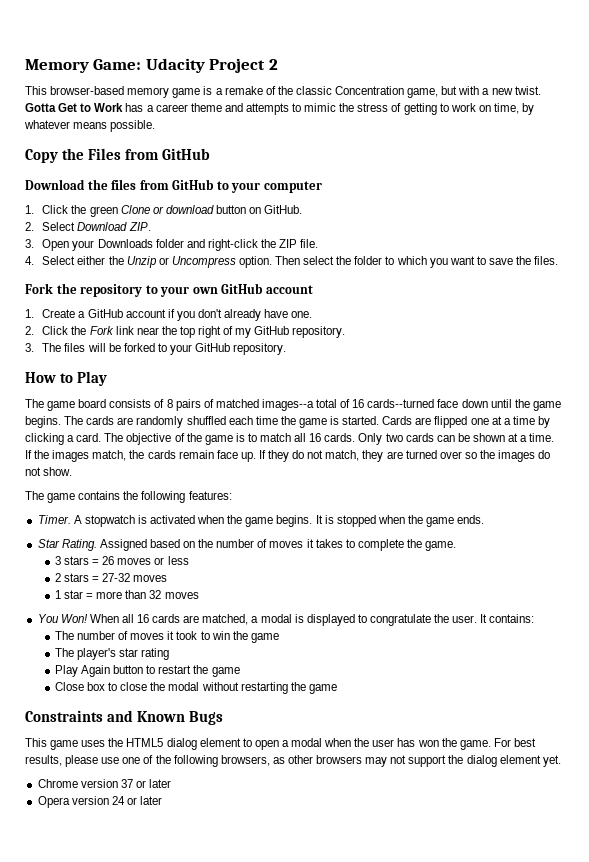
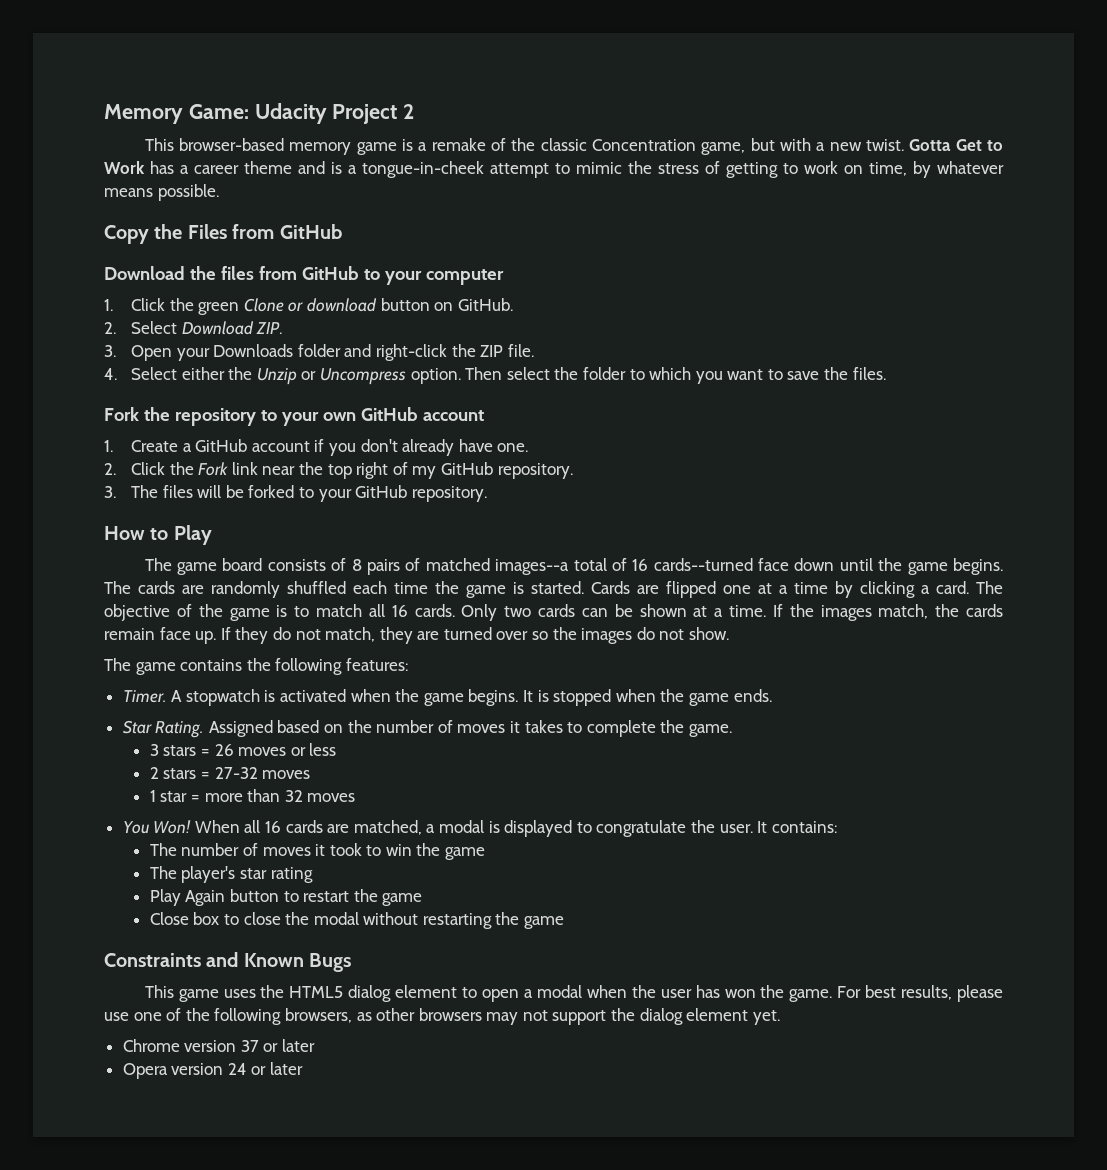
- Gotta Get to Work has a career theme and attempts to mimic the stress of getting to work on time, by whatever means possible.
+ Gotta Get to Work has a career theme and is a tongue-in-cheek attempt to mimic the stress of getting to work on time, by whatever means possible.

